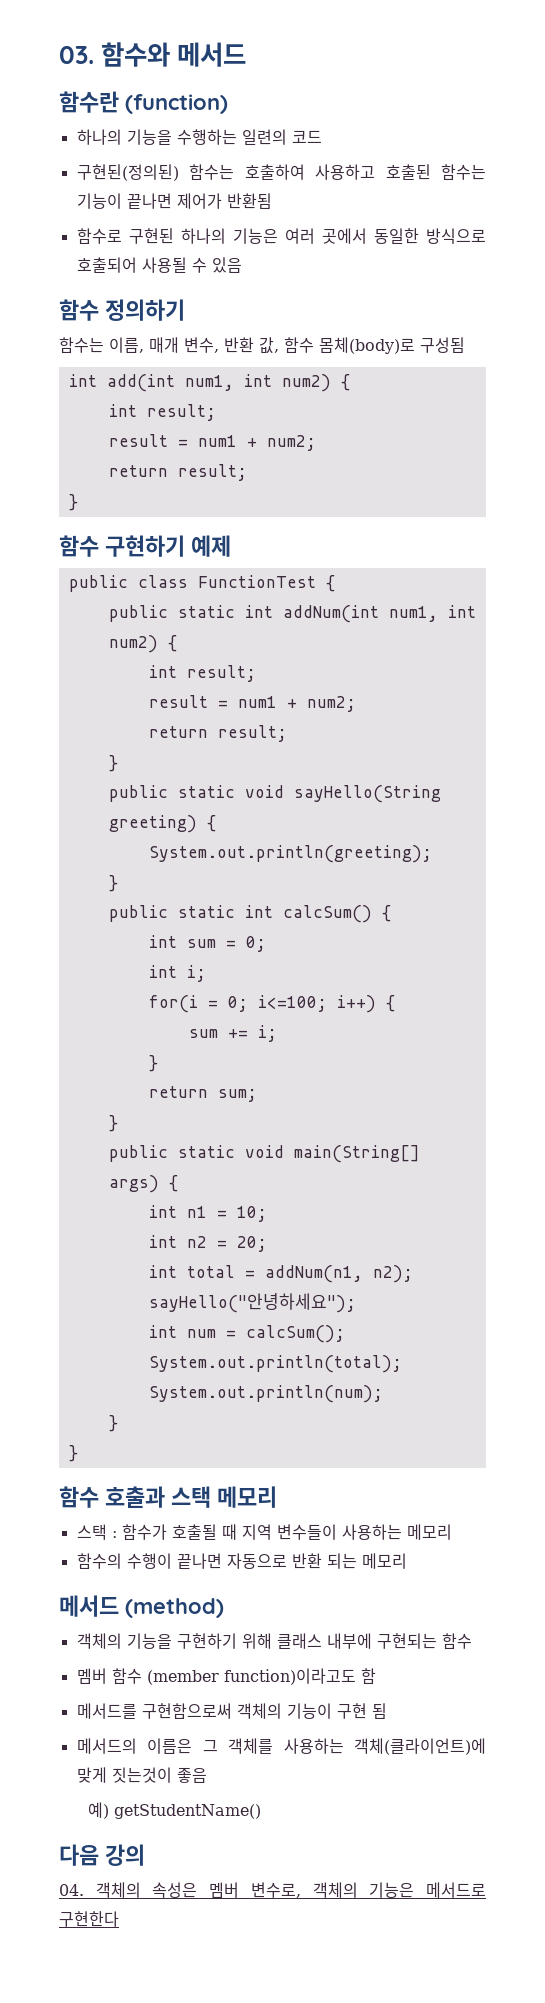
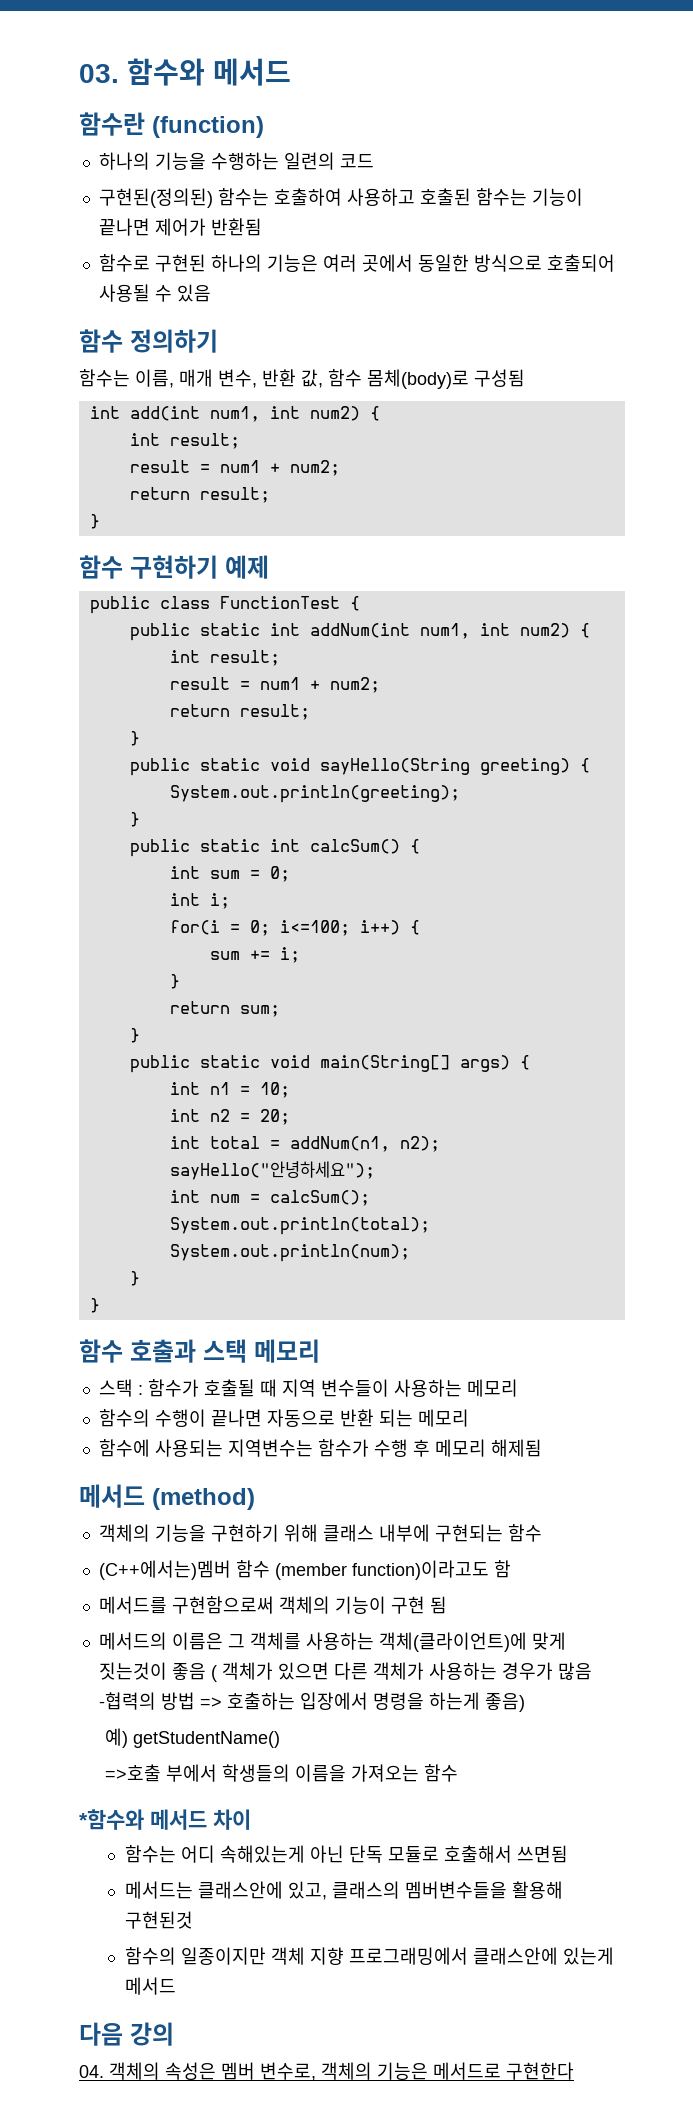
+ 함수에 사용되는 지역변수는 함수가 수행 후 메모리 해제됨
- 멤버 함수 (member function)이라고도 함
+ (C++에서는)멤버 함수 (member function)이라고도 함
- 메서드의 이름은 그 객체를 사용하는 객체(클라이언트)에 맞게 짓는것이 좋음
+ 메서드의 이름은 그 객체를 사용하는 객체(클라이언트)에 맞게 짓는것이 좋음 ( 객체가 있으면 다른 객체가 사용하는 경우가 많음 -협력의 방법 => 호출하는 입장에서 명령을 하는게 좋음)
  예) getStudentName()
+ =>호출 부에서 학생들의 이름을 가져오는 함수
+ *함수와 메서드 차이
+ 함수는 어디 속해있는게 아닌 단독 모듈로 호출해서 쓰면됨
+ 메서드는 클래스안에 있고, 클래스의 멤버변수들을 활용해 구현된것
+ 함수의 일종이지만 객체 지향 프로그래밍에서 클래스안에 있는게 메서드

